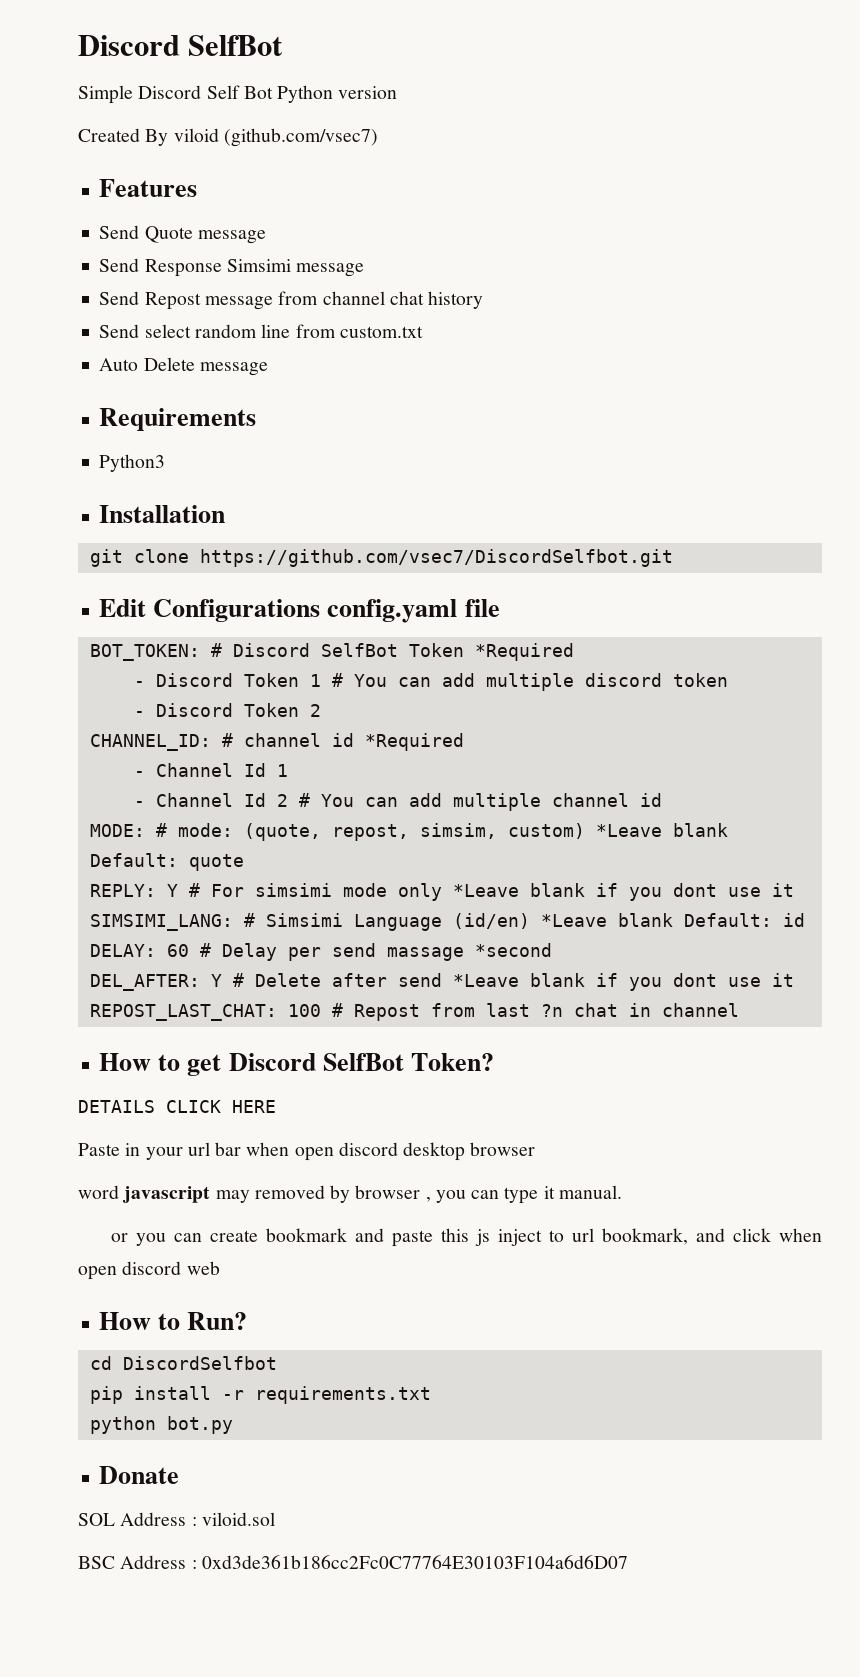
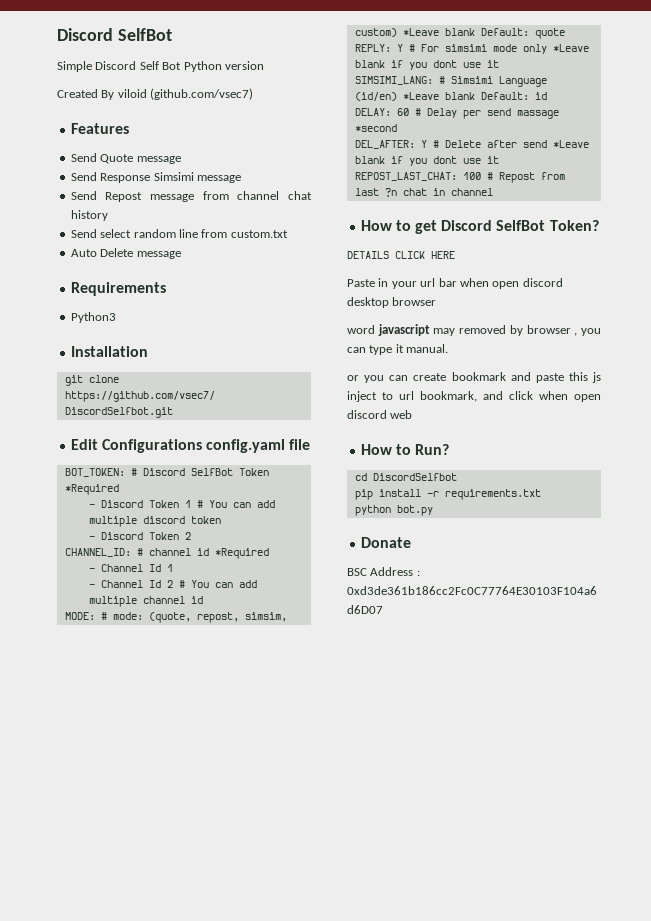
- SOL Address : viloid.sol

